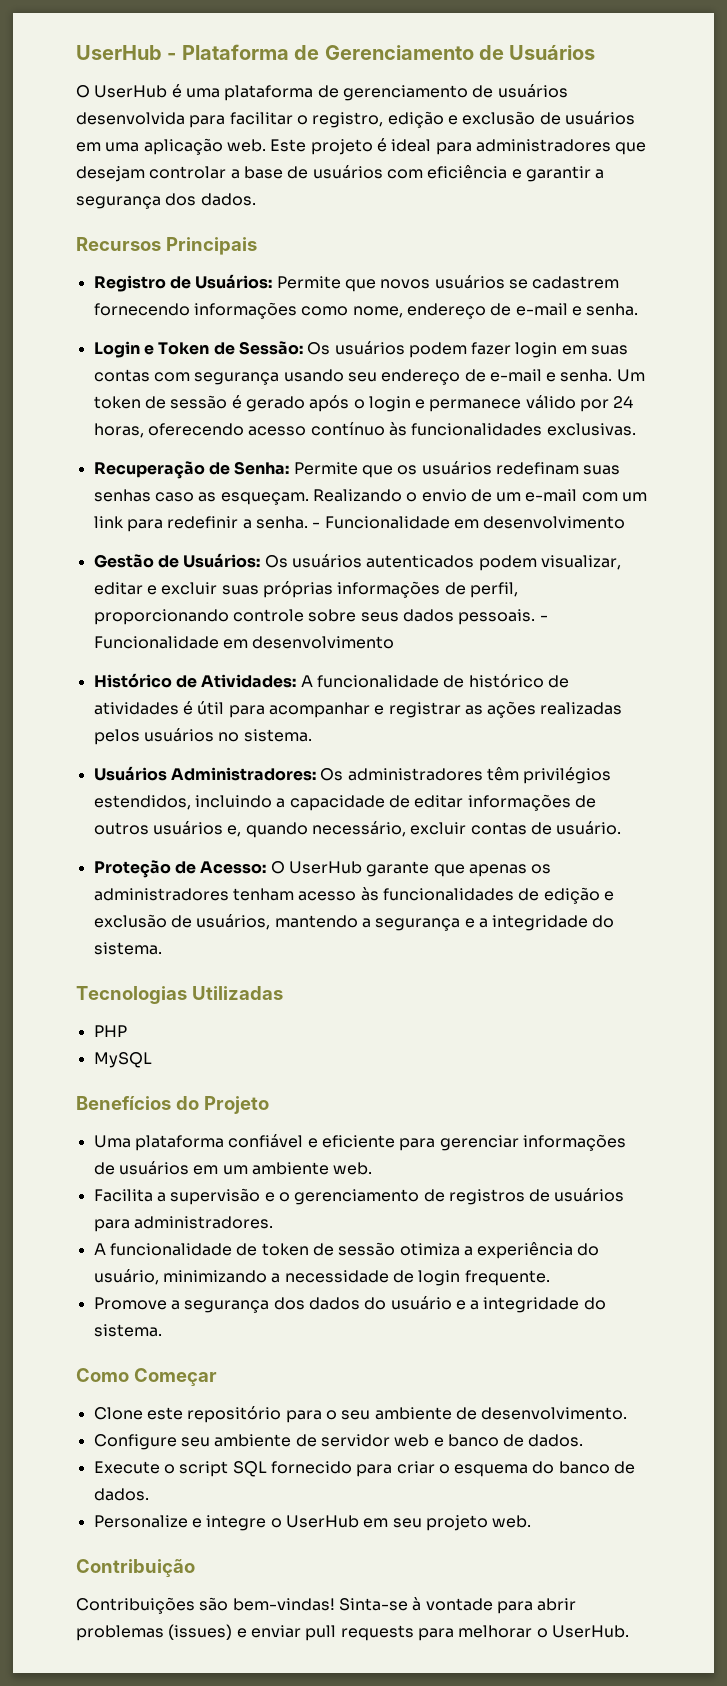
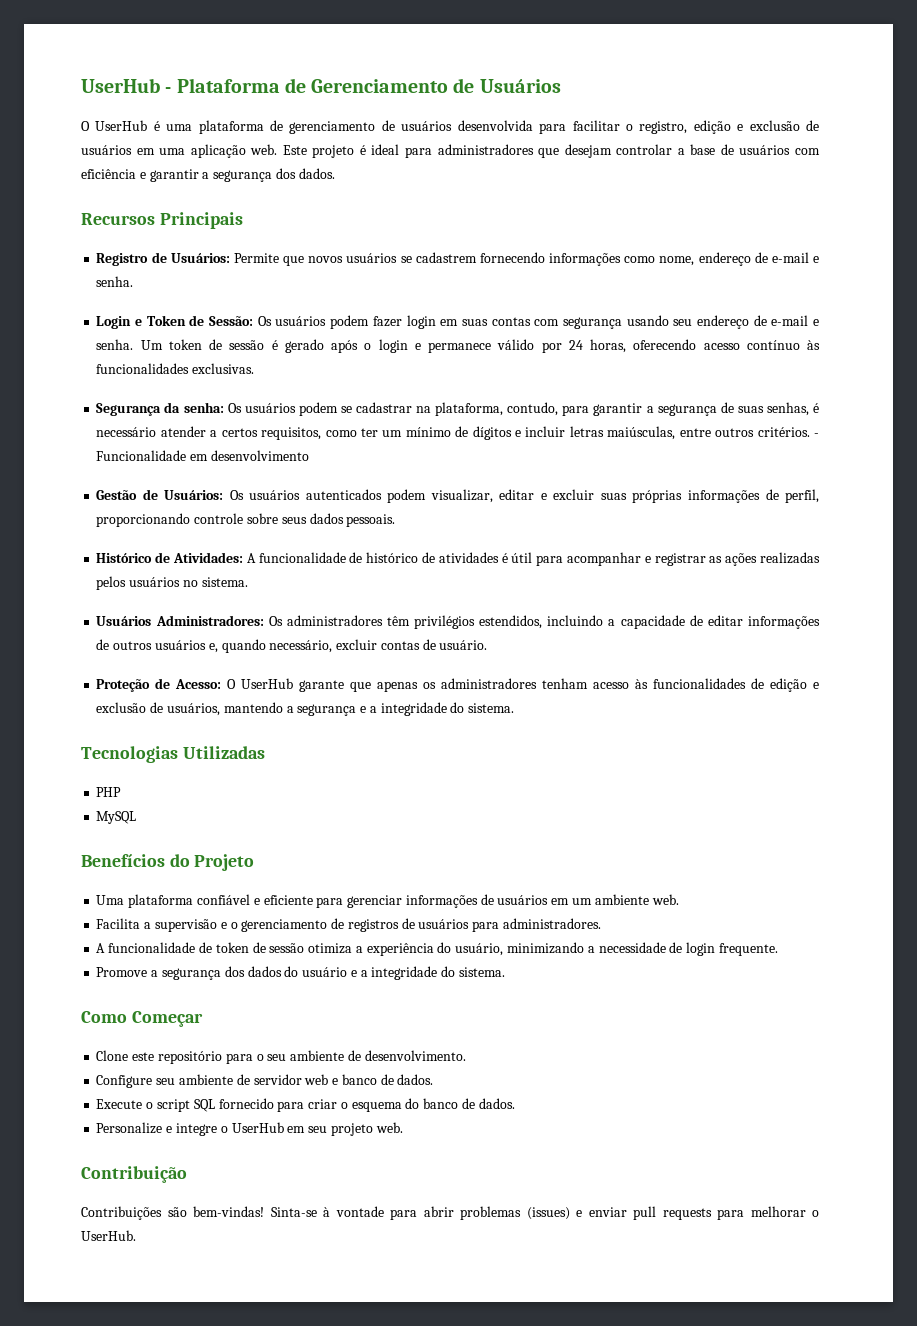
- Recuperação de Senha: Permite que os usuários redefinam suas senhas caso as esqueçam. Realizando o envio de um e-mail com um link para redefinir a senha.
+ Segurança da senha: Os usuários podem se cadastrar na plataforma, contudo, para garantir a segurança de suas senhas, é necessário atender a certos requisitos, como ter um mínimo de dígitos e incluir letras maiúsculas, entre outros critérios.
- Gestão de Usuários: Os usuários autenticados podem visualizar, editar e excluir suas próprias informações de perfil, proporcionando controle sobre seus dados pessoais. - Funcionalidade em desenvolvimento
+ Gestão de Usuários: Os usuários autenticados podem visualizar, editar e excluir suas próprias informações de perfil, proporcionando controle sobre seus dados pessoais.

